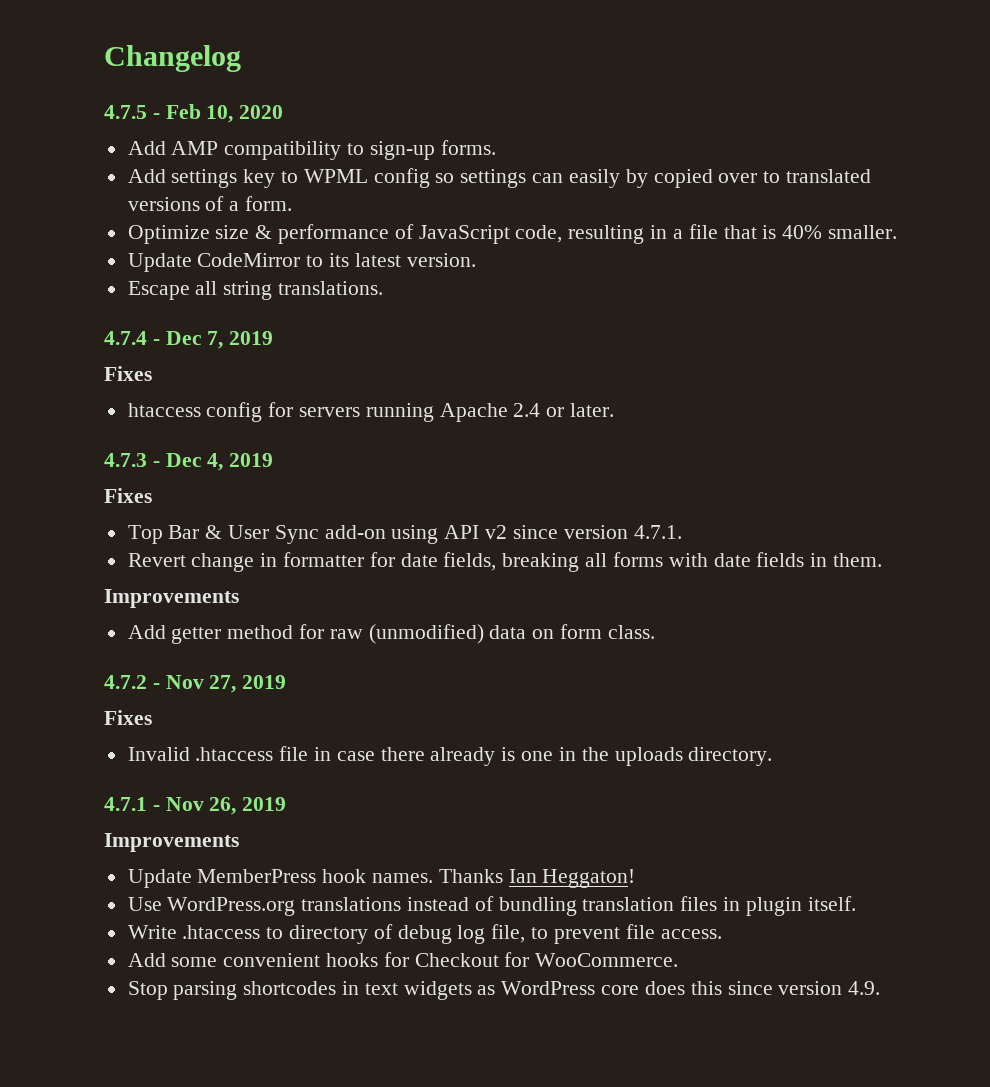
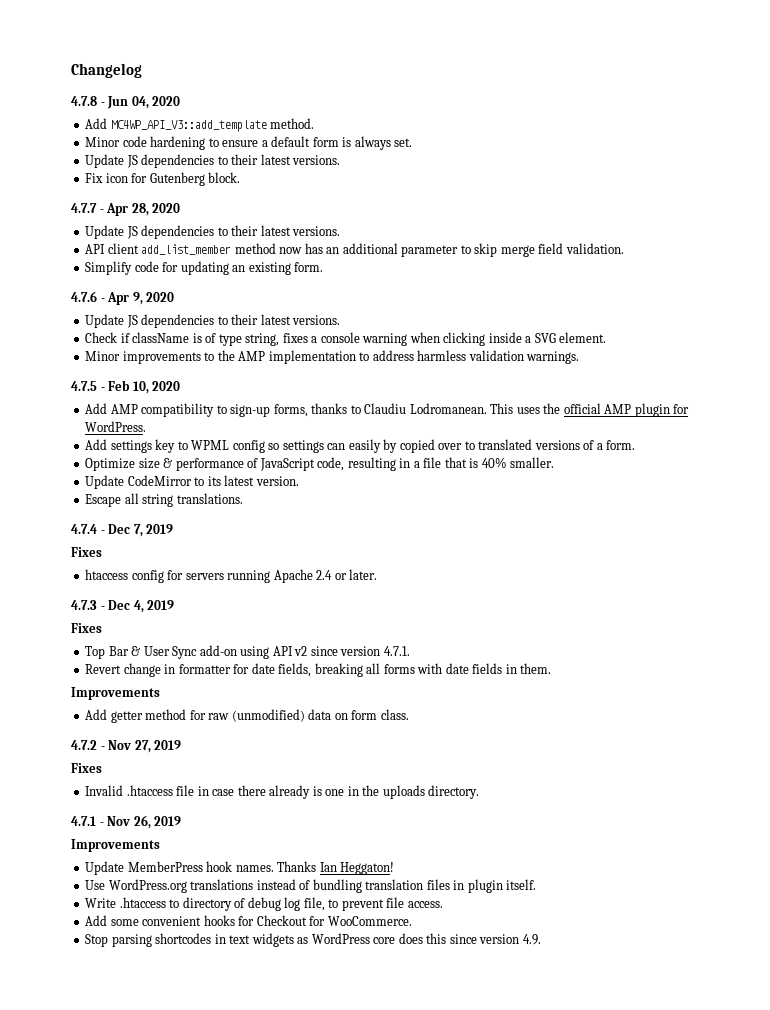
+ 4.7.8 - Jun 04, 2020
+ Add MC4WP_API_V3::add_template method.
+ Minor code hardening to ensure a default form is always set.
+ Update JS dependencies to their latest versions.
+ Fix icon for Gutenberg block.
+ 4.7.7 - Apr 28, 2020
+ Update JS dependencies to their latest versions.
+ API client add_list_member method now has an additional parameter to skip merge field validation.
+ Simplify code for updating an existing form.
+ 4.7.6 - Apr 9, 2020
+ Update JS dependencies to their latest versions.
+ Check if className is of type string, fixes a console warning when clicking inside a SVG element.
+ Minor improvements to the AMP implementation to address harmless validation warnings.
- Add AMP compatibility to sign-up forms.
+ Add AMP compatibility to sign-up forms, thanks to Claudiu Lodromanean. This uses the official AMP plugin for WordPress.

